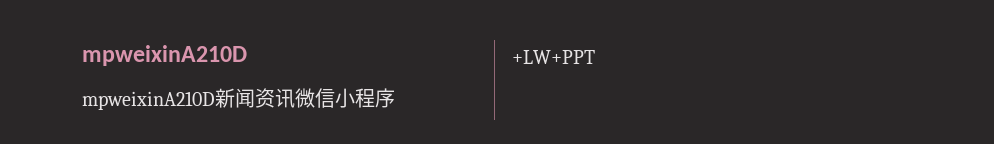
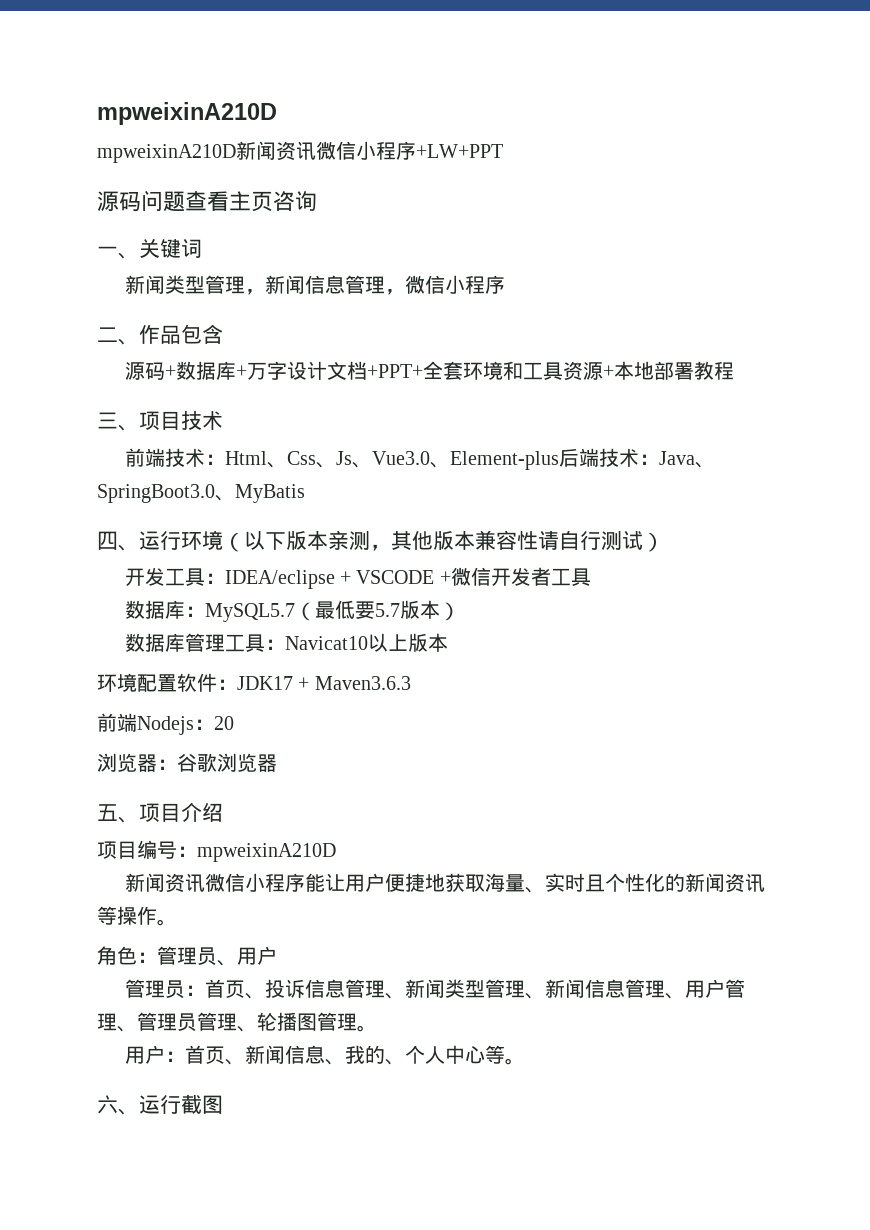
+ 源码问题查看主页咨询
+ 一、关键词
+ 新闻类型管理，新闻信息管理，微信小程序
+ 二、作品包含
+ 源码+数据库+万字设计文档+PPT+全套环境和工具资源+本地部署教程
+ 三、项目技术
+ 前端技术：Html、Css、Js、Vue3.0、Element-plus后端技术：Java、SpringBoot3.0、MyBatis
+ 四、运行环境（以下版本亲测，其他版本兼容性请自行测试）
+ 开发工具：IDEA/eclipse + VSCODE +微信开发者工具
+ 数据库：MySQL5.7（最低要5.7版本）
+ 数据库管理工具：Navicat10以上版本
+ 环境配置软件：JDK17 + Maven3.6.3
+ 前端Nodejs：20
+ 浏览器：谷歌浏览器
+ 五、项目介绍
+ 项目编号：mpweixinA210D
+ 新闻资讯微信小程序能让用户便捷地获取海量、实时且个性化的新闻资讯等操作。
+ 角色：管理员、用户
+ 管理员：首页、投诉信息管理、新闻类型管理、新闻信息管理、用户管理、管理员管理、轮播图管理。
+ 用户：首页、新闻信息、我的、个人中心等。
+ 六、运行截图

